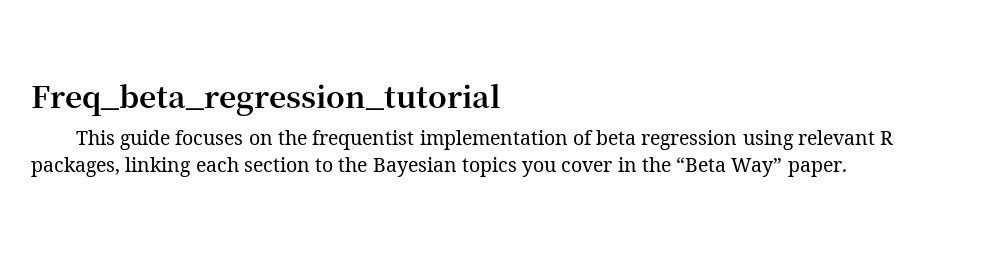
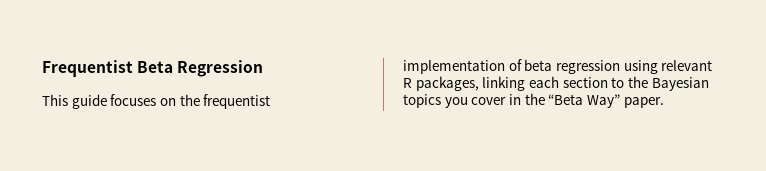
- Freq_beta_regression_tutorial
+ Frequentist Beta Regression

